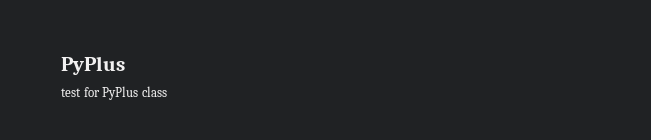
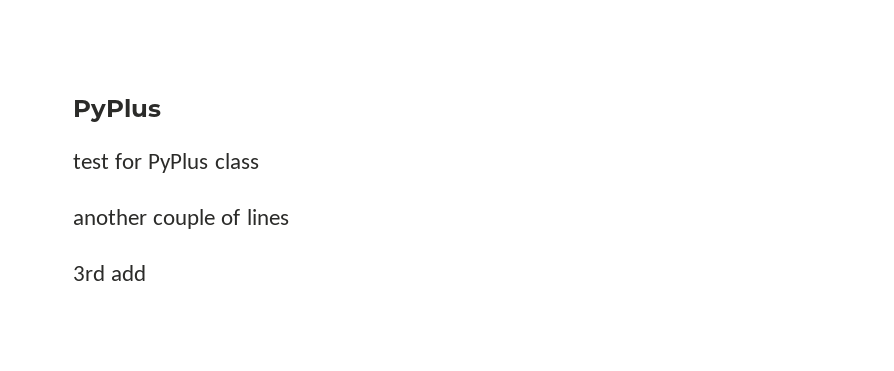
+ another couple of lines
+ 3rd add

